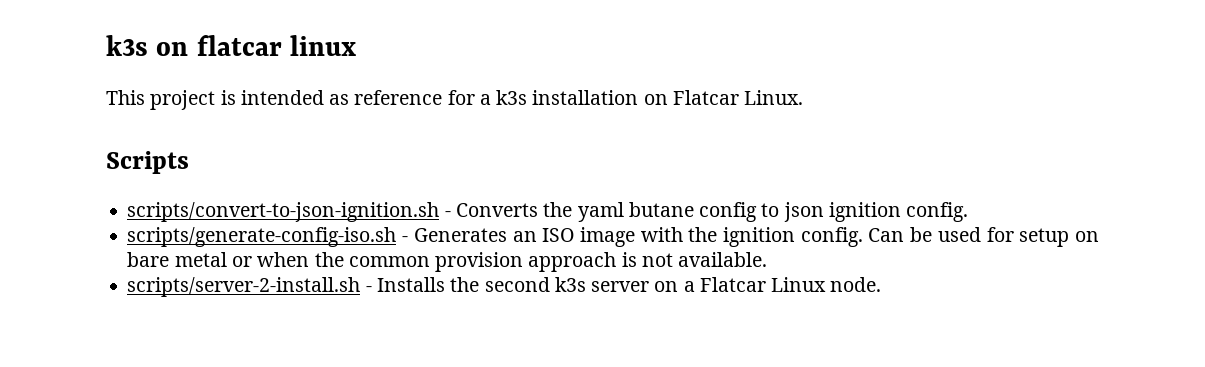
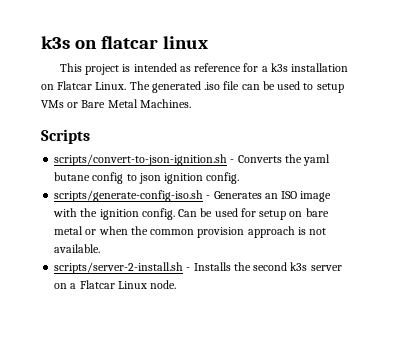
+ The generated .iso file can be used to setup VMs or Bare Metal Machines.

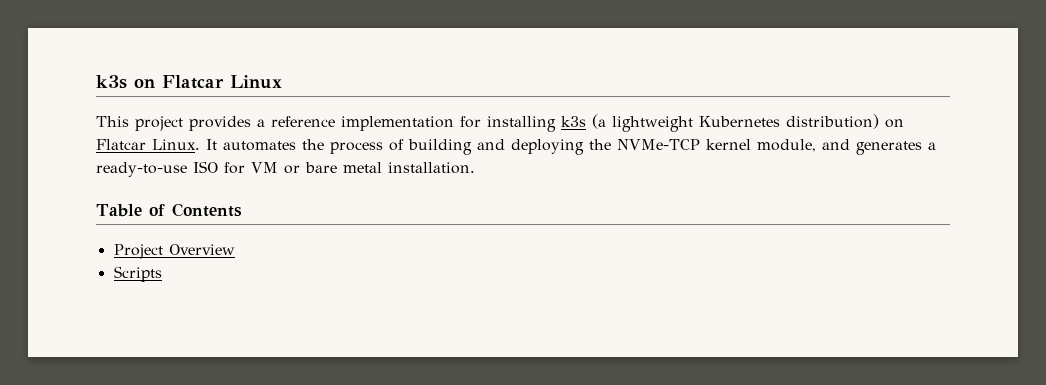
- k3s on flatcar linux
+ k3s on Flatcar Linux
- This project is intended as reference for a k3s installation on Flatcar Linux. The generated .iso file can be used to setup VMs or Bare Metal Machines.
+ This project provides a reference implementation for installing k3s (a lightweight Kubernetes distribution) on Flatcar Linux. It automates the process of building and deploying the NVMe-TCP kernel module, and generates a ready-to-use ISO for VM or bare metal installation.
+ Table of Contents
+ Project Overview
  Scripts
- scripts/convert-to-json-ignition.sh - Converts the yaml butane config to json ignition config.
- scripts/generate-config-iso.sh - Generates an ISO image with the ignition config. Can be used for setup on bare metal or when the common provision approach is not available.
- scripts/server-2-install.sh - Installs the second k3s server on a Flatcar Linux node.

